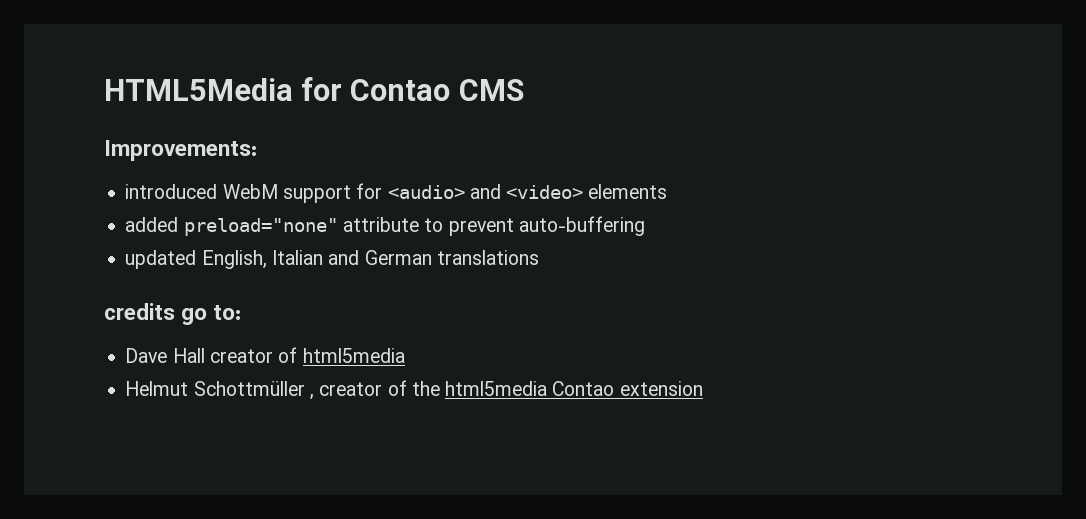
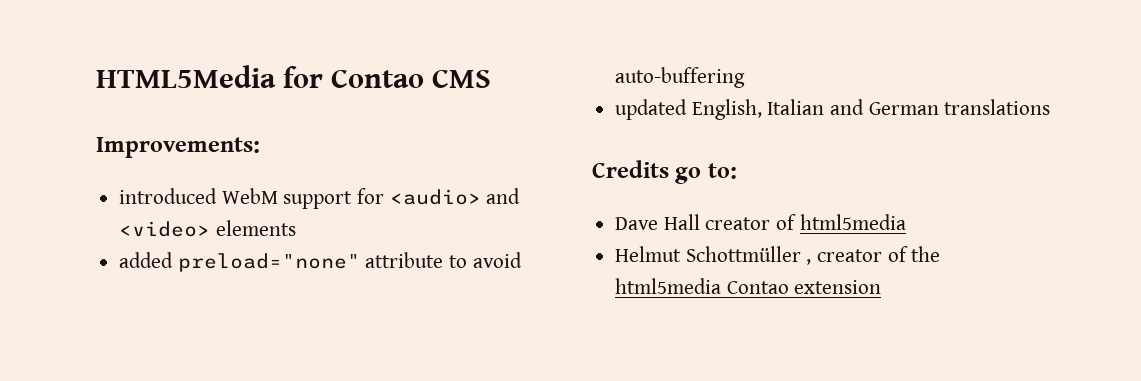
- added preload="none" attribute to prevent auto-buffering
+ added preload="none" attribute to avoid auto-buffering
- credits go to:
+ Credits go to:

